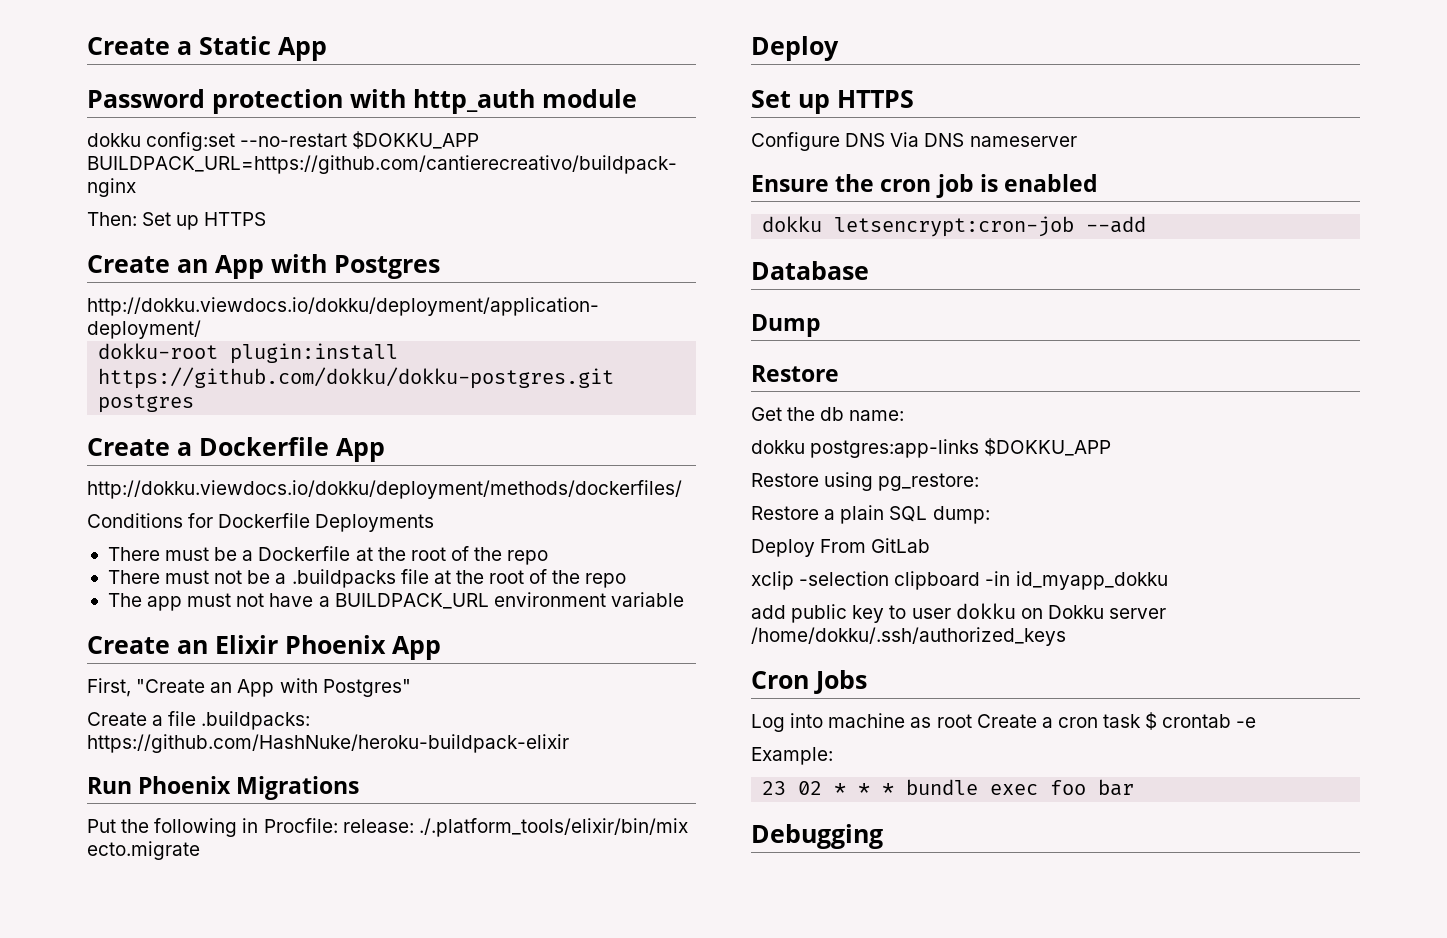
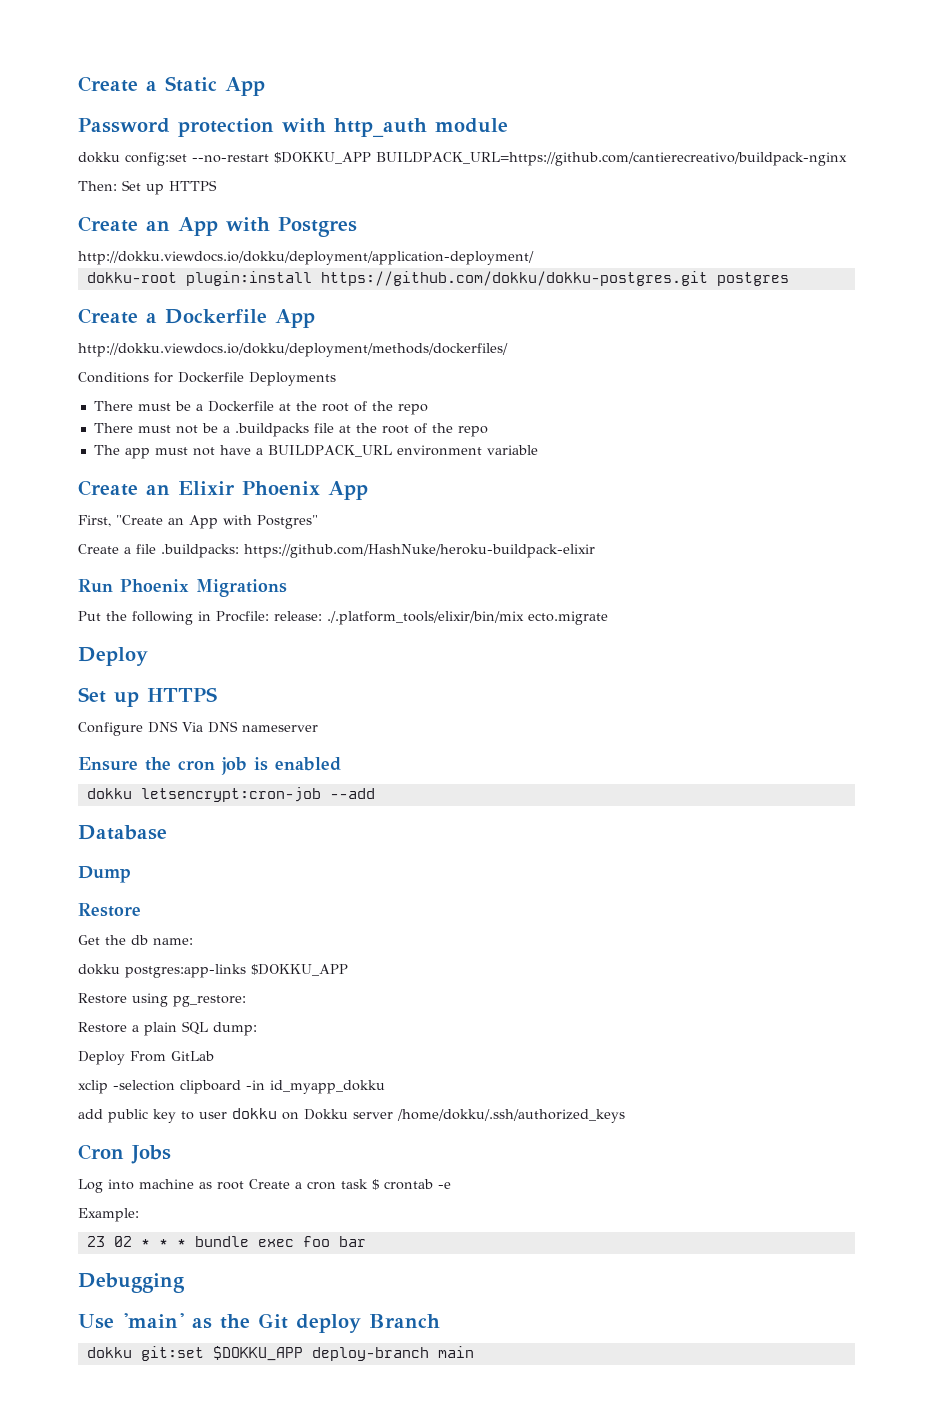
+ Use 'main' as the Git deploy Branch
+ dokku git:set $DOKKU_APP deploy-branch main

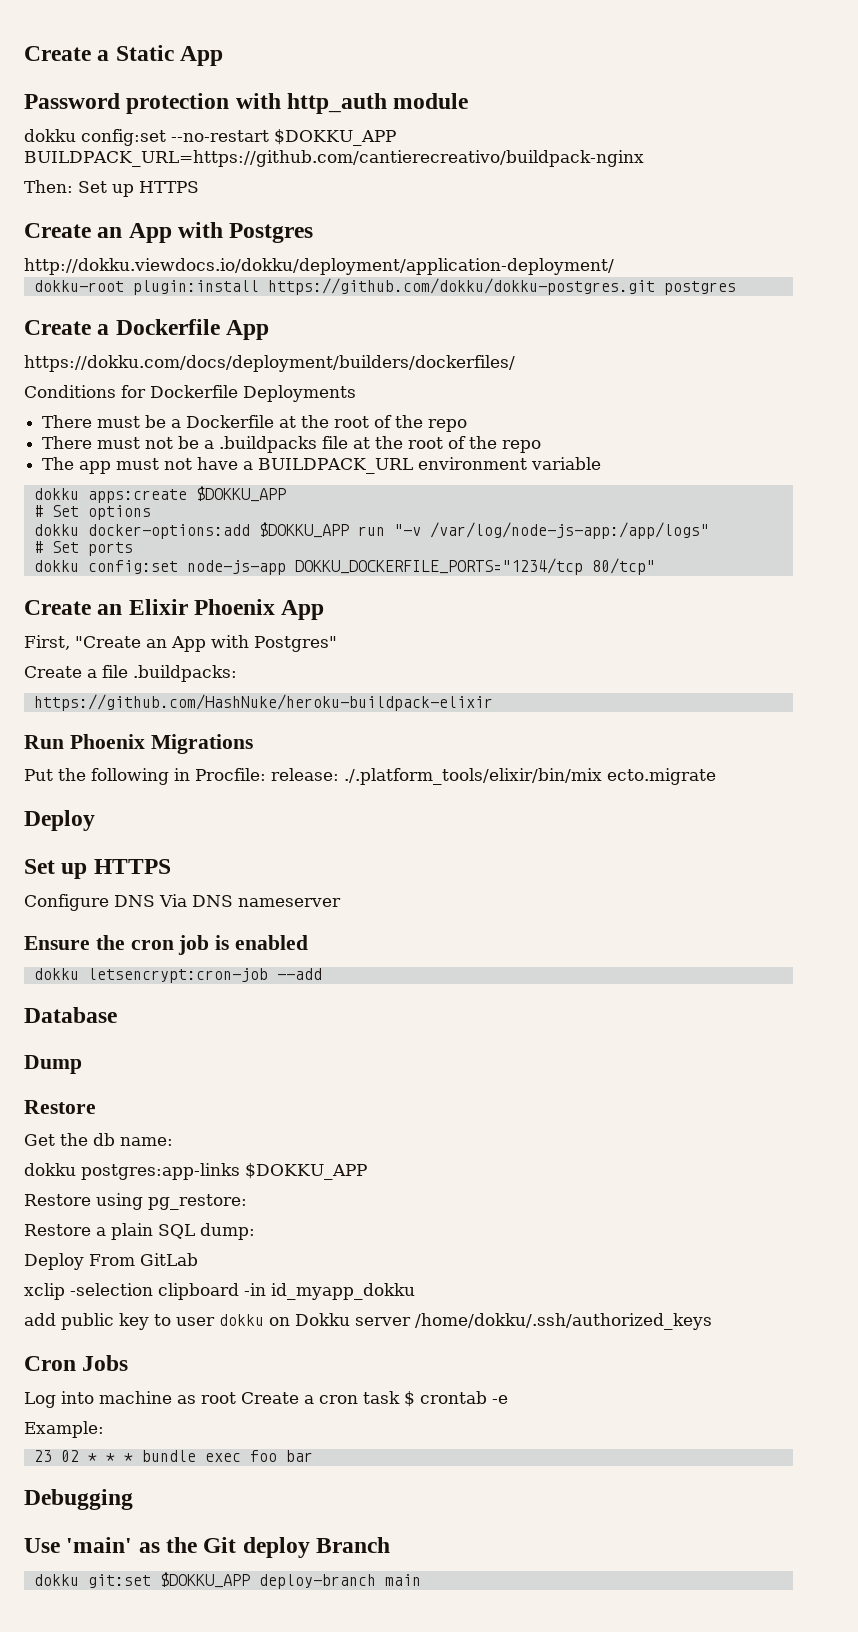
- http://dokku.viewdocs.io/dokku/deployment/methods/dockerfiles/
+ https://dokku.com/docs/deployment/builders/dockerfiles/
+ dokku apps:create $DOKKU_APP
+ # Set options
+ dokku docker-options:add $DOKKU_APP run "-v /var/log/node-js-app:/app/logs"
+ # Set ports
+ dokku config:set node-js-app DOKKU_DOCKERFILE_PORTS="1234/tcp 80/tcp"
- Create a file .buildpacks: https://github.com/HashNuke/heroku-buildpack-elixir
+ Create a file .buildpacks:
+ https://github.com/HashNuke/heroku-buildpack-elixir

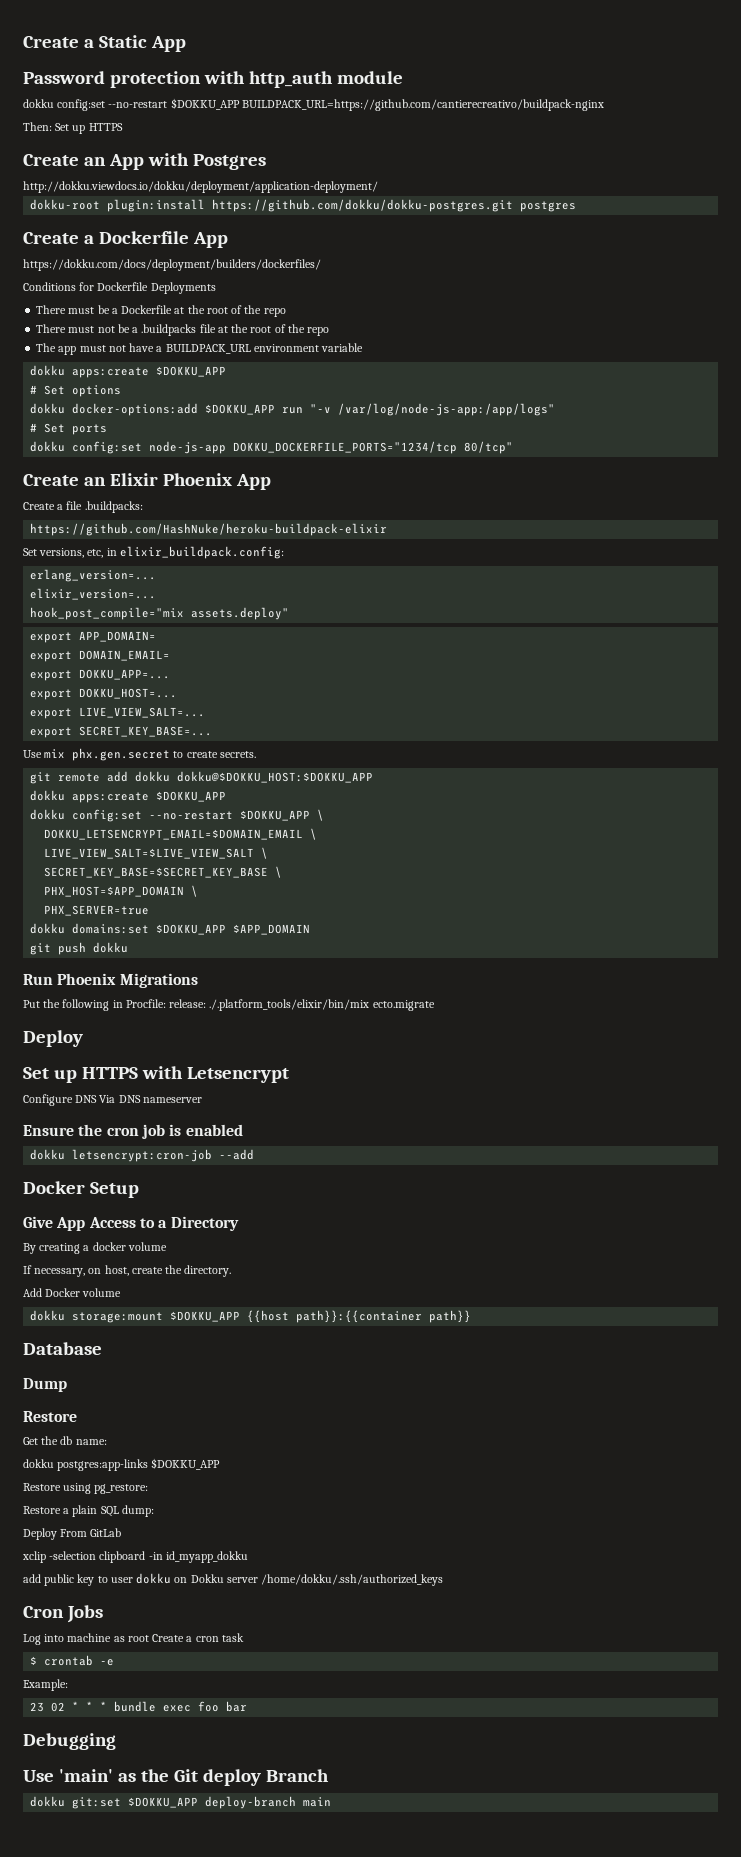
- First, "Create an App with Postgres"
+ Set versions, etc, in elixir_buildpack.config:
+ erlang_version=...
+ elixir_version=...
+ hook_post_compile="mix assets.deploy"
+ export APP_DOMAIN=
+ export DOMAIN_EMAIL=
+ export DOKKU_APP=...
+ export DOKKU_HOST=...
+ export LIVE_VIEW_SALT=...
+ export SECRET_KEY_BASE=...
+ Use mix phx.gen.secret to create secrets.
+ git remote add dokku dokku@$DOKKU_HOST:$DOKKU_APP
+ dokku apps:create $DOKKU_APP
+ dokku config:set --no-restart $DOKKU_APP \
+ DOKKU_LETSENCRYPT_EMAIL=$DOMAIN_EMAIL \
+ LIVE_VIEW_SALT=$LIVE_VIEW_SALT \
+ SECRET_KEY_BASE=$SECRET_KEY_BASE \
+ PHX_HOST=$APP_DOMAIN \
+ PHX_SERVER=true
+ dokku domains:set $DOKKU_APP $APP_DOMAIN
+ git push dokku
  Put the following in Procfile: release: ./.platform_tools/elixir/bin/mix ecto.migrate
  Deploy
- Set up HTTPS
+ Set up HTTPS with Letsencrypt
+ Docker Setup
+ Give App Access to a Directory
+ By creating a docker volume
+ If necessary, on host, create the directory.
+ Add Docker volume
+ dokku storage:mount $DOKKU_APP {{host path}}:{{container path}}
- Log into machine as root Create a cron task $ crontab -e
+ Log into machine as root Create a cron task
+ $ crontab -e

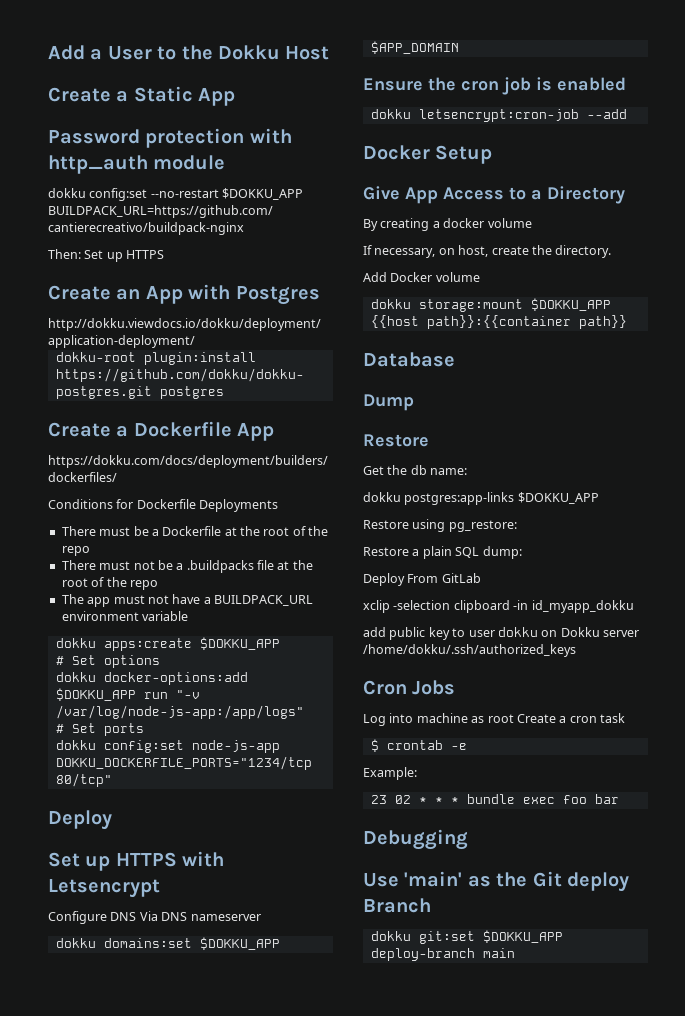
+ Add a User to the Dokku Host
- Create an Elixir Phoenix App
- Create a file .buildpacks:
- https://github.com/HashNuke/heroku-buildpack-elixir
- Set versions, etc, in elixir_buildpack.config:
- erlang_version=...
- elixir_version=...
- hook_post_compile="mix assets.deploy"
- export APP_DOMAIN=
- export DOMAIN_EMAIL=
- export DOKKU_APP=...
- export DOKKU_HOST=...
- export LIVE_VIEW_SALT=...
- export SECRET_KEY_BASE=...
- Use mix phx.gen.secret to create secrets.
- git remote add dokku dokku@$DOKKU_HOST:$DOKKU_APP
- dokku apps:create $DOKKU_APP
- dokku config:set --no-restart $DOKKU_APP \
- DOKKU_LETSENCRYPT_EMAIL=$DOMAIN_EMAIL \
- LIVE_VIEW_SALT=$LIVE_VIEW_SALT \
- SECRET_KEY_BASE=$SECRET_KEY_BASE \
- PHX_HOST=$APP_DOMAIN \
- PHX_SERVER=true
- dokku domains:set $DOKKU_APP $APP_DOMAIN
- git push dokku
- Run Phoenix Migrations
- Put the following in Procfile: release: ./.platform_tools/elixir/bin/mix ecto.migrate
+ dokku domains:set $DOKKU_APP $APP_DOMAIN

